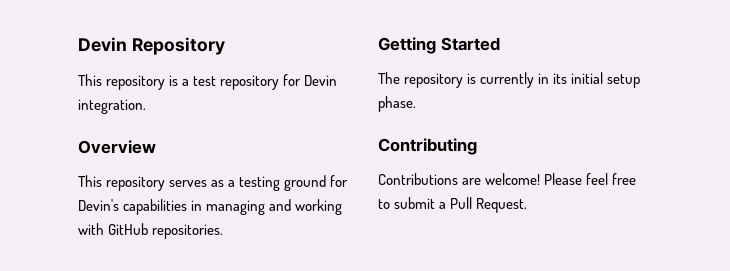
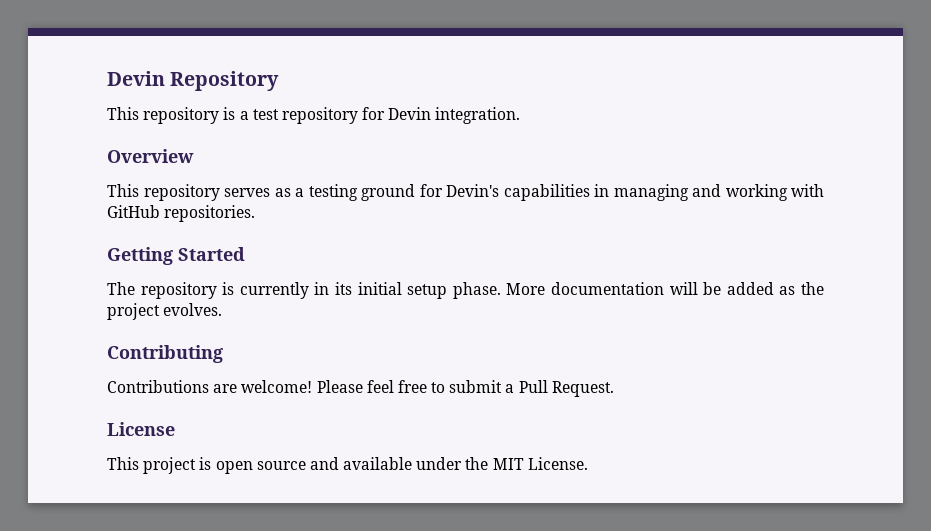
+ More documentation will be added as the project evolves.
+ License
+ This project is open source and available under the MIT License.

